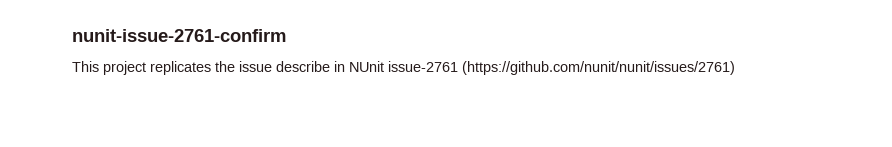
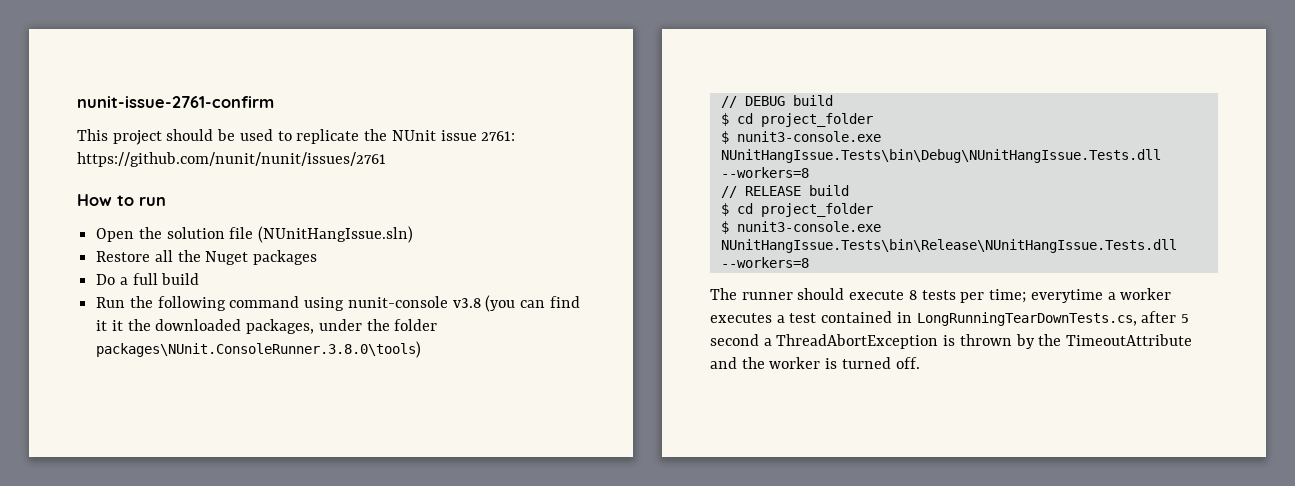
- This project replicates the issue describe in NUnit issue-2761 (https://github.com/nunit/nunit/issues/2761)
+ This project should be used to replicate the NUnit issue 2761: https://github.com/nunit/nunit/issues/2761
+ How to run
+ Open the solution file (NUnitHangIssue.sln)
+ Restore all the Nuget packages
+ Do a full build
+ Run the following command using nunit-console v3.8 (you can find it it the downloaded packages, under the folder packages\NUnit.ConsoleRunner.3.8.0\tools)
+ // DEBUG build
+ $ cd project_folder
+ $ nunit3-console.exe NUnitHangIssue.Tests\bin\Debug\NUnitHangIssue.Tests.dll --workers=8
+ // RELEASE build
+ $ cd project_folder
+ $ nunit3-console.exe NUnitHangIssue.Tests\bin\Release\NUnitHangIssue.Tests.dll --workers=8
+ The runner should execute 8 tests per time; everytime a worker executes a test contained in LongRunningTearDownTests.cs, after 5 second a ThreadAbortException is thrown by the TimeoutAttribute and the worker is turned off.

